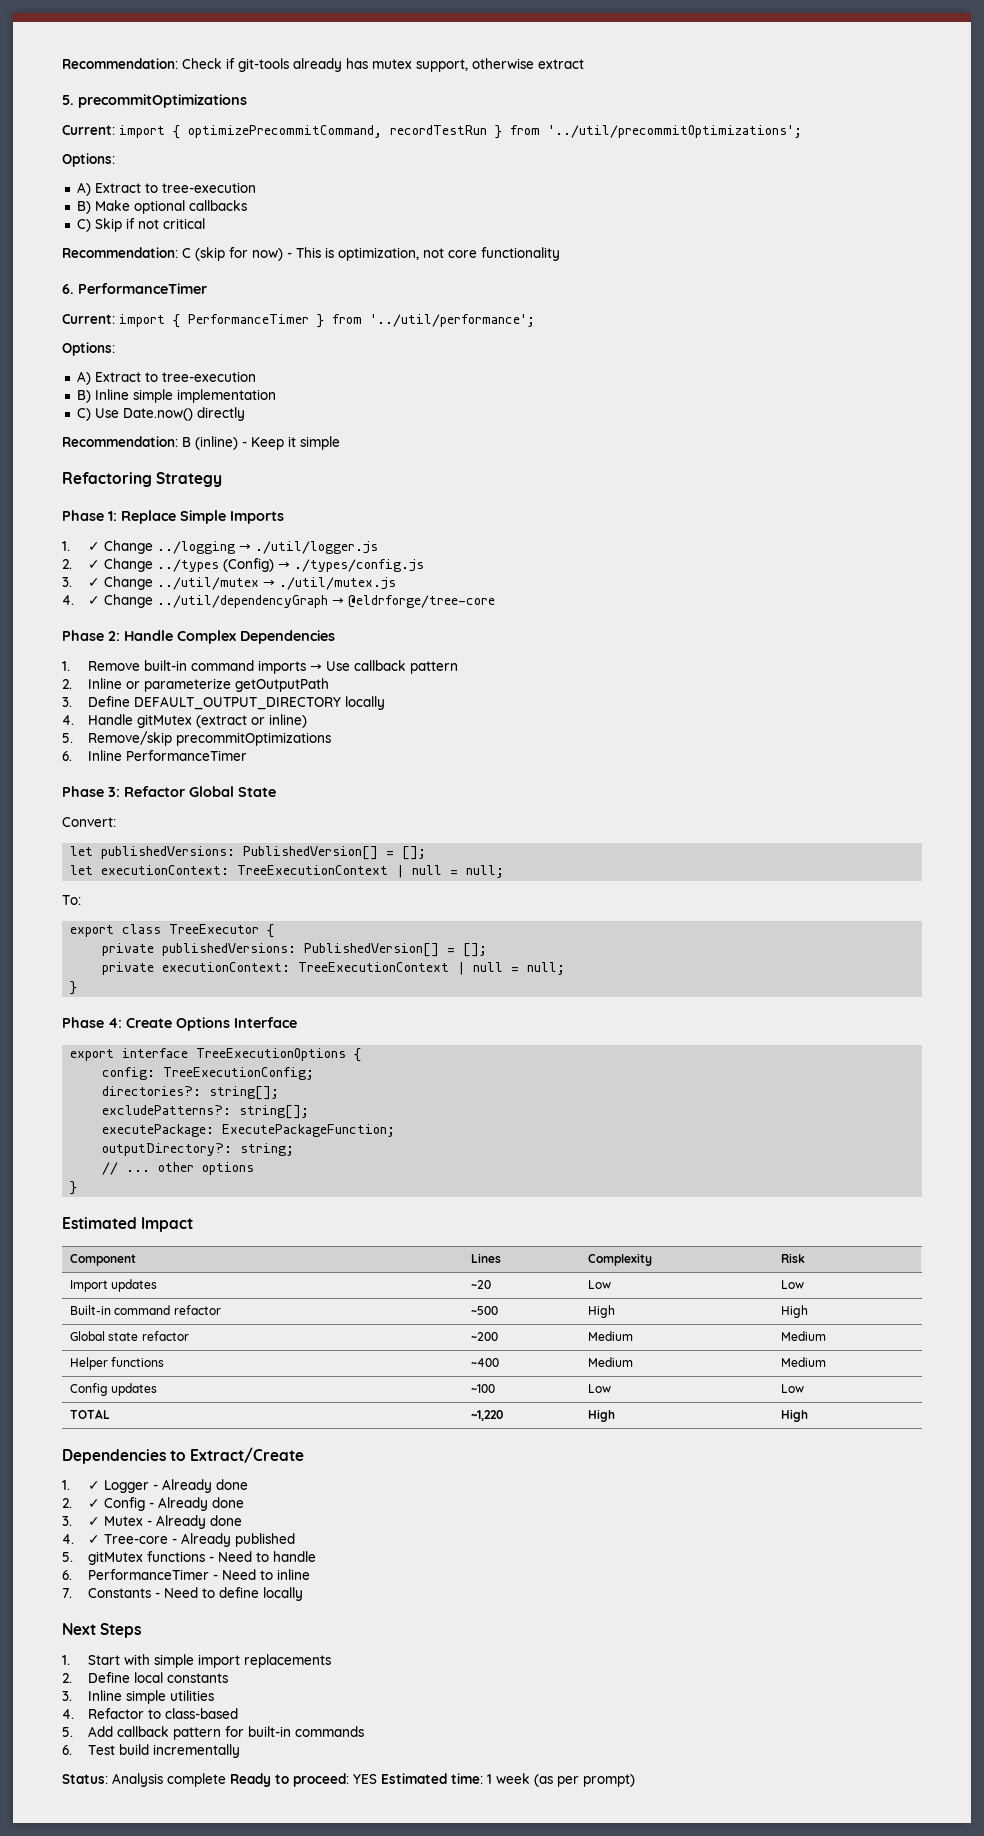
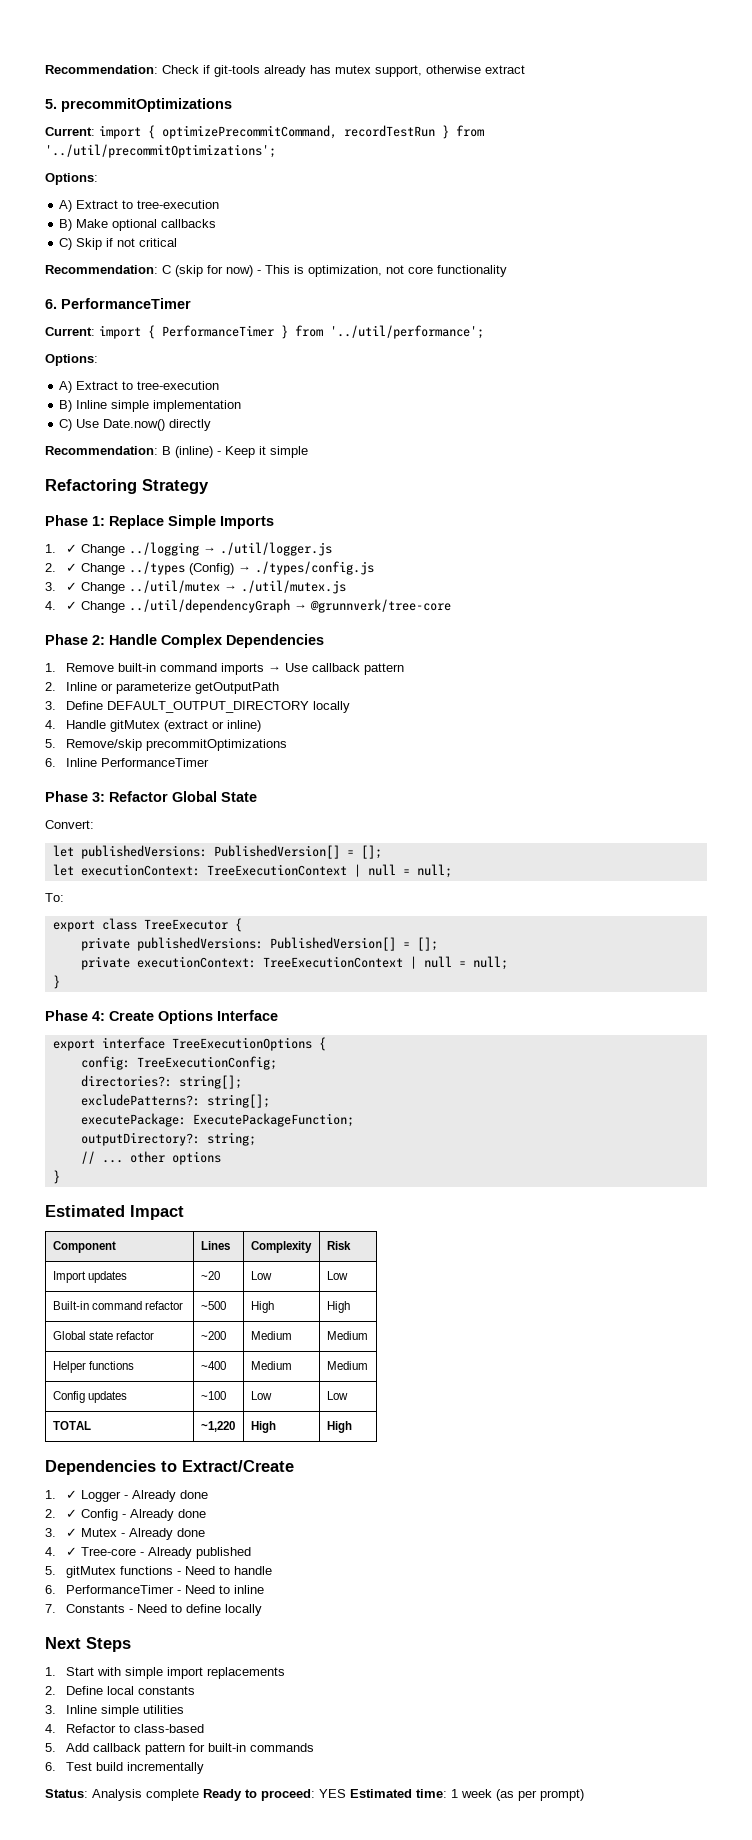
- 4. ✓ Change ../util/dependencyGraph → @eldrforge/tree-core
+ 4. ✓ Change ../util/dependencyGraph → @grunnverk/tree-core

